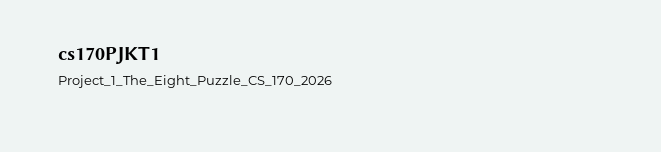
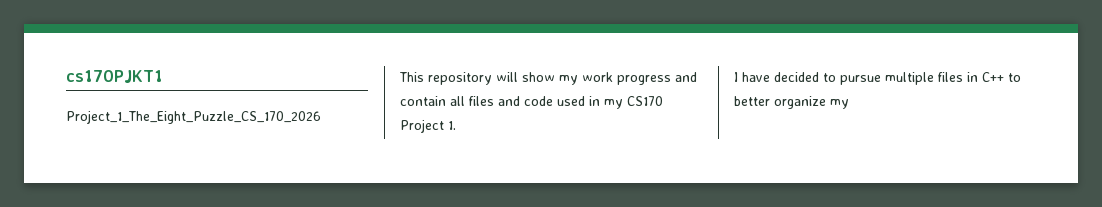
+ This repository will show my work progress and contain all files and code used in my CS170 Project 1.
+ I have decided to pursue multiple files in C++ to better organize my

